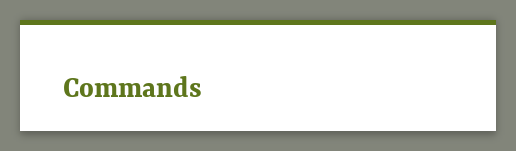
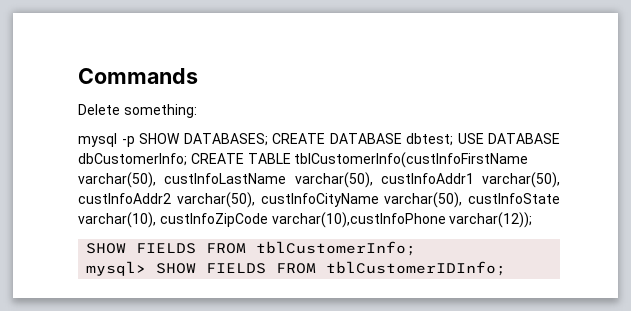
+ Delete something:
+ mysql -p SHOW DATABASES; CREATE DATABASE dbtest; USE DATABASE dbCustomerInfo; CREATE TABLE tblCustomerInfo(custInfoFirstName varchar(50), custInfoLastName varchar(50), custInfoAddr1 varchar(50), custInfoAddr2 varchar(50), custInfoCityName varchar(50), custInfoState varchar(10), custInfoZipCode varchar(10),custInfoPhone varchar(12));
+ SHOW FIELDS FROM tblCustomerInfo;
+ mysql> SHOW FIELDS FROM tblCustomerIDInfo;

